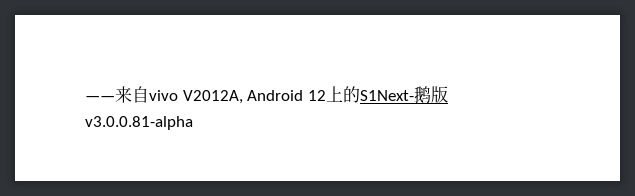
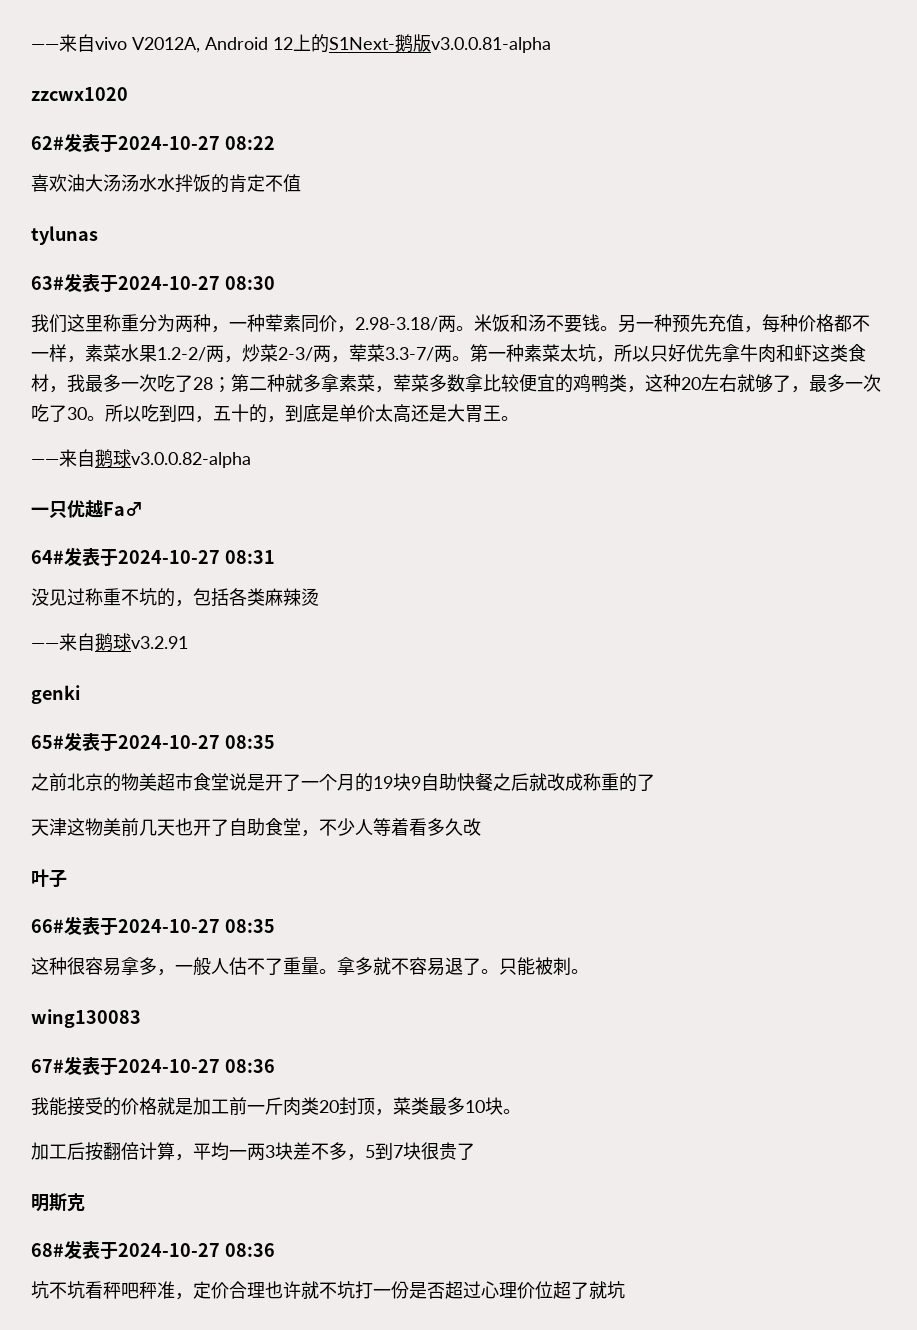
+ zzcwx1020
+ 62#发表于2024-10-27 08:22
+ 喜欢油大汤汤水水拌饭的肯定不值
+ tylunas
+ 63#发表于2024-10-27 08:30
+ 我们这里称重分为两种，一种荤素同价，2.98-3.18/两。米饭和汤不要钱。另一种预先充值，每种价格都不一样，素菜水果1.2-2/两，炒菜2-3/两，荤菜3.3-7/两。第一种素菜太坑，所以只好优先拿牛肉和虾这类食材，我最多一次吃了28；第二种就多拿素菜，荤菜多数拿比较便宜的鸡鸭类，这种20左右就够了，最多一次吃了30。所以吃到四，五十的，到底是单价太高还是大胃王。
+ ——来自鹅球v3.0.0.82-alpha
+ 一只优越Fa♂
+ 64#发表于2024-10-27 08:31
+ 没见过称重不坑的，包括各类麻辣烫
+ ——来自鹅球v3.2.91
+ genki
+ 65#发表于2024-10-27 08:35
+ 之前北京的物美超市食堂说是开了一个月的19块9自助快餐之后就改成称重的了
+ 天津这物美前几天也开了自助食堂，不少人等着看多久改
+ 叶子
+ 66#发表于2024-10-27 08:35
+ 这种很容易拿多，一般人估不了重量。拿多就不容易退了。只能被刺。
+ wing130083
+ 67#发表于2024-10-27 08:36
+ 我能接受的价格就是加工前一斤肉类20封顶，菜类最多10块。
+ 加工后按翻倍计算，平均一两3块差不多，5到7块很贵了
+ 明斯克
+ 68#发表于2024-10-27 08:36
+ 坑不坑看秤吧秤准，定价合理也许就不坑打一份是否超过心理价位超了就坑

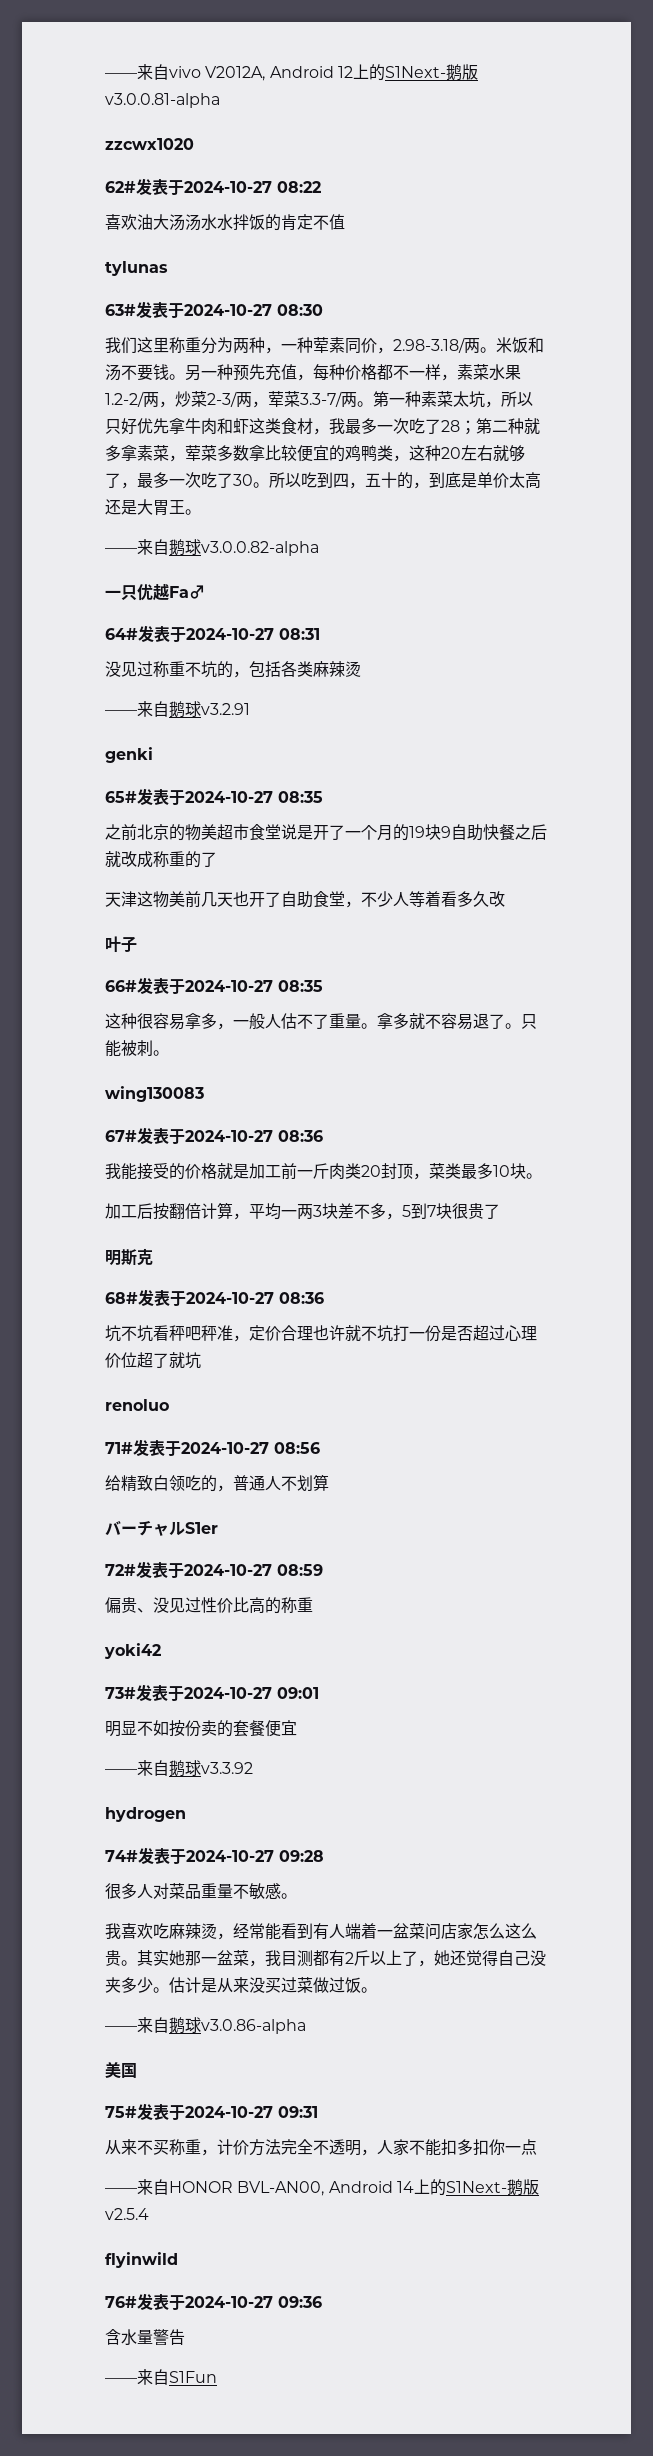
+ renoluo
+ 71#发表于2024-10-27 08:56
+ 给精致白领吃的，普通人不划算
+ バーチャルS1er
+ 72#发表于2024-10-27 08:59
+ 偏贵、没见过性价比高的称重
+ yoki42
+ 73#发表于2024-10-27 09:01
+ 明显不如按份卖的套餐便宜
+ ——来自鹅球v3.3.92
+ hydrogen
+ 74#发表于2024-10-27 09:28
+ 很多人对菜品重量不敏感。
+ 我喜欢吃麻辣烫，经常能看到有人端着一盆菜问店家怎么这么贵。其实她那一盆菜，我目测都有2斤以上了，她还觉得自己没夹多少。估计是从来没买过菜做过饭。
+ ——来自鹅球v3.0.86-alpha
+ 美国
+ 75#发表于2024-10-27 09:31
+ 从来不买称重，计价方法完全不透明，人家不能扣多扣你一点
+ ——来自HONOR BVL-AN00, Android 14上的S1Next-鹅版v2.5.4
+ flyinwild
+ 76#发表于2024-10-27 09:36
+ 含水量警告
+ ——来自S1Fun

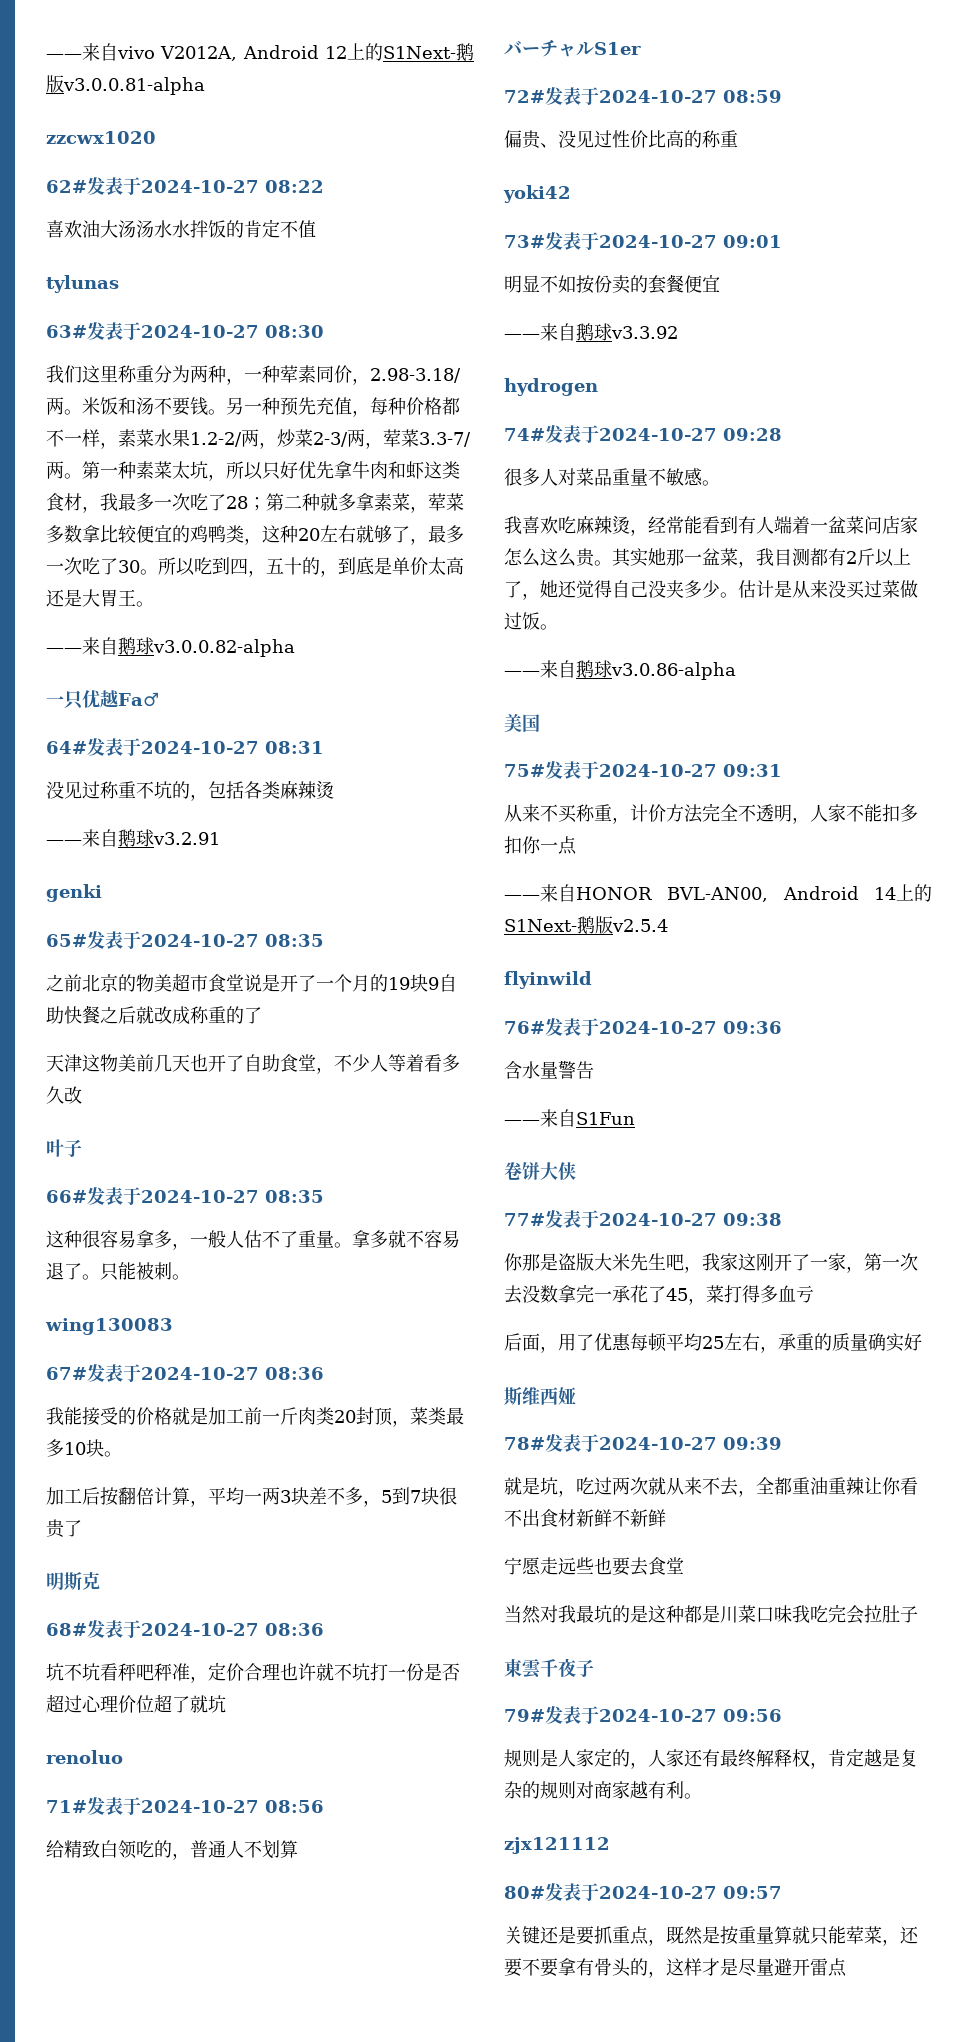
+ 卷饼大侠
+ 77#发表于2024-10-27 09:38
+ 你那是盗版大米先生吧，我家这刚开了一家，第一次去没数拿完一承花了45，菜打得多血亏
+ 后面，用了优惠每顿平均25左右，承重的质量确实好
+ 斯维西娅
+ 78#发表于2024-10-27 09:39
+ 就是坑，吃过两次就从来不去，全都重油重辣让你看不出食材新鲜不新鲜
+ 宁愿走远些也要去食堂
+ 当然对我最坑的是这种都是川菜口味我吃完会拉肚子
+ 東雲千夜子
+ 79#发表于2024-10-27 09:56
+ 规则是人家定的，人家还有最终解释权，肯定越是复杂的规则对商家越有利。
+ zjx121112
+ 80#发表于2024-10-27 09:57
+ 关键还是要抓重点，既然是按重量算就只能荤菜，还要不要拿有骨头的，这样才是尽量避开雷点

